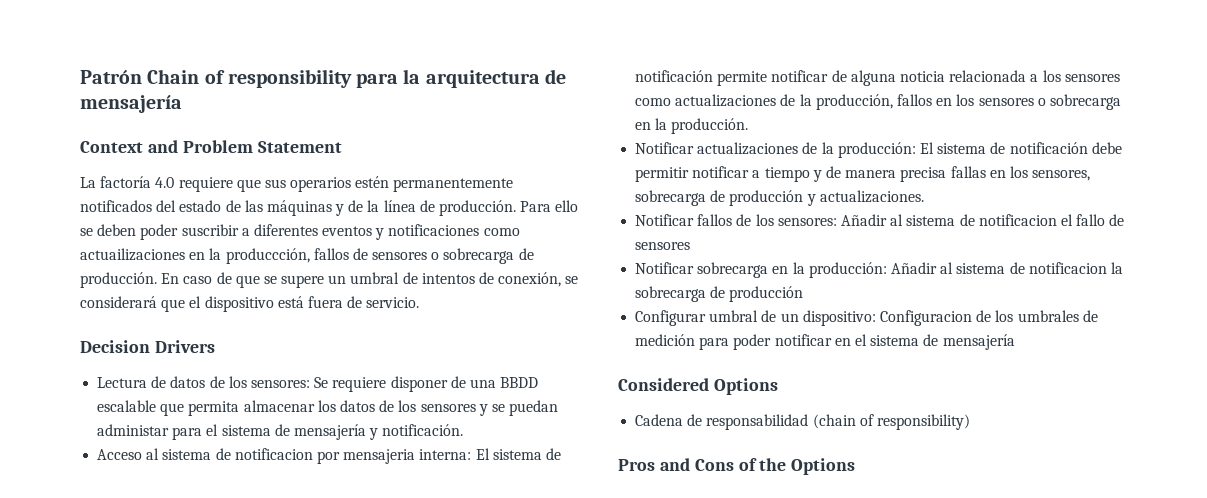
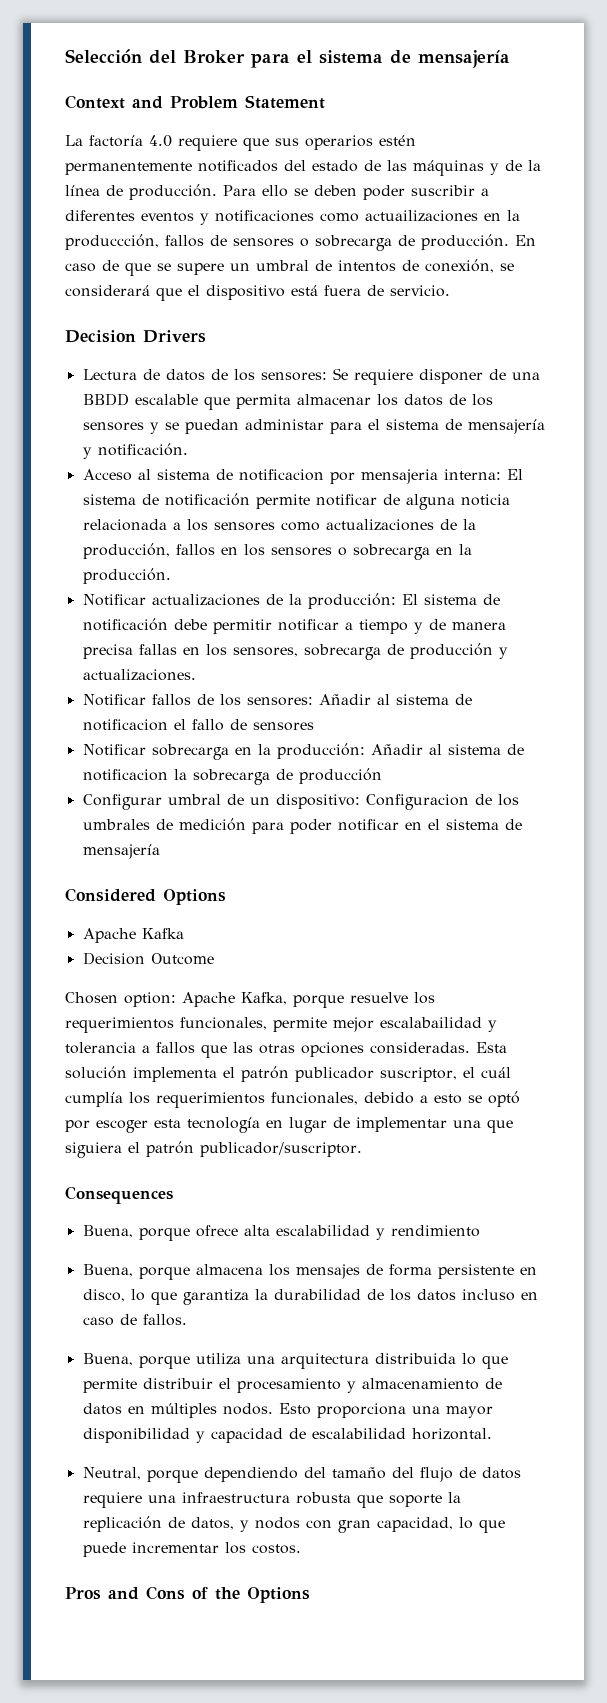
- Patrón Chain of responsibility para la arquitectura de mensajería
+ Selección del Broker para el sistema de mensajería
- Cadena de responsabilidad (chain of responsibility)
+ Apache Kafka
+ Decision Outcome
+ Chosen option: Apache Kafka, porque resuelve los requerimientos funcionales, permite mejor escalabailidad y tolerancia a fallos que las otras opciones consideradas. Esta solución implementa el patrón publicador suscriptor, el cuál cumplía los requerimientos funcionales, debido a esto se optó por escoger esta tecnología en lugar de implementar una que siguiera el patrón publicador/suscriptor.
+ Consequences
+ Buena, porque ofrece alta escalabilidad y rendimiento
+ Buena, porque almacena los mensajes de forma persistente en disco, lo que garantiza la durabilidad de los datos incluso en caso de fallos.
+ Buena, porque utiliza una arquitectura distribuida lo que permite distribuir el procesamiento y almacenamiento de datos en múltiples nodos. Esto proporciona una mayor disponibilidad y capacidad de escalabilidad horizontal.
+ Neutral, porque dependiendo del tamaño del flujo de datos requiere una infraestructura robusta que soporte la replicación de datos, y nodos con gran capacidad, lo que puede incrementar los costos.

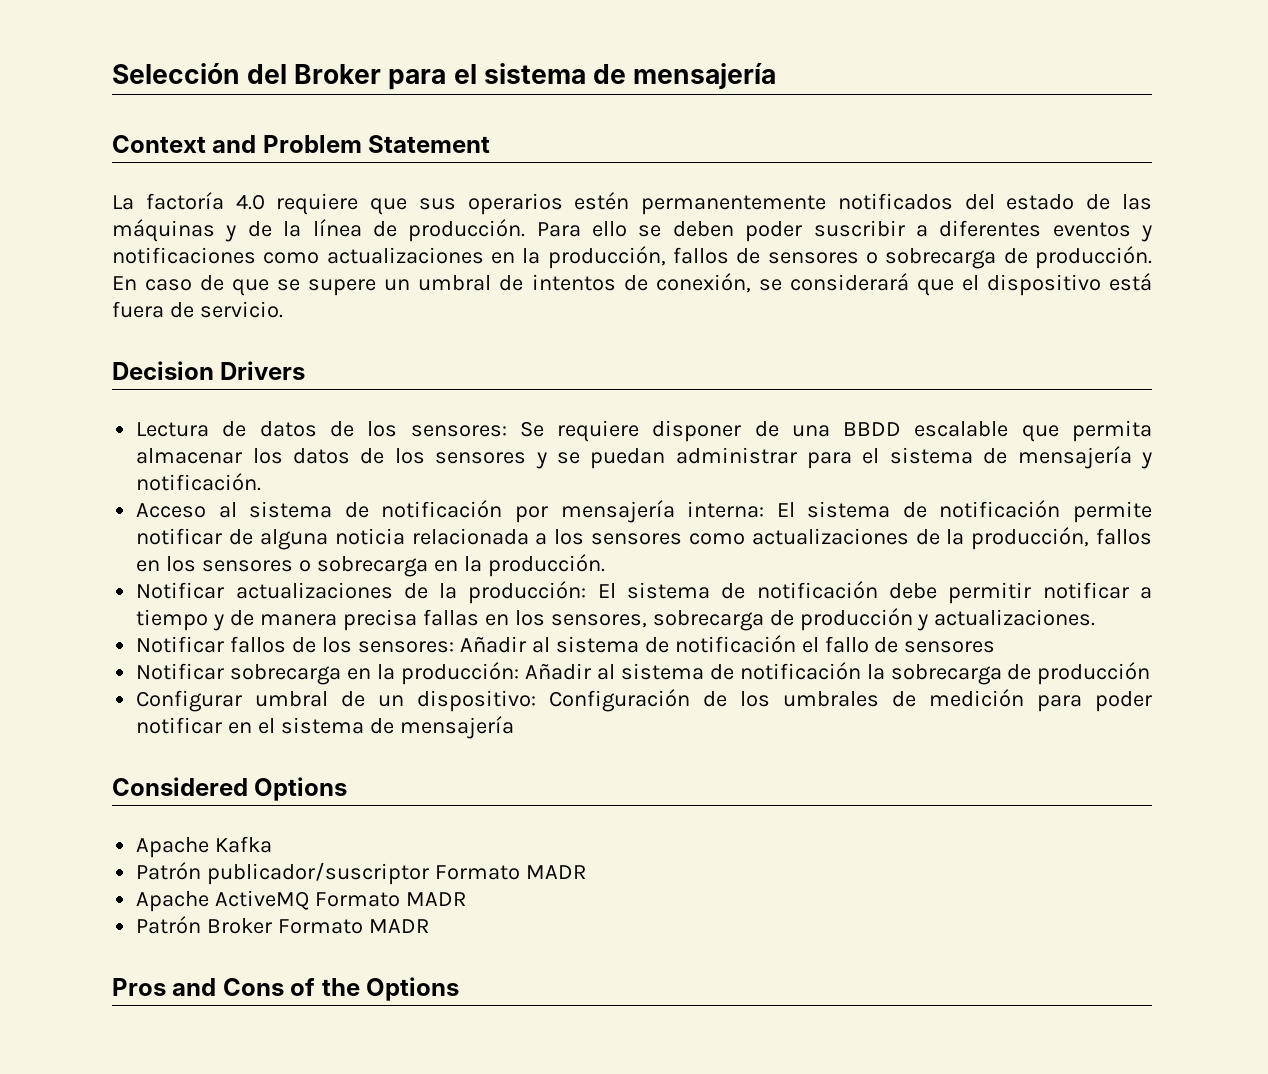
- Para ello se deben poder suscribir a diferentes eventos y notificaciones como actuailizaciones en la produccción, fallos de sensores o sobrecarga de producción.
+ Para ello se deben poder suscribir a diferentes eventos y notificaciones como actualizaciones en la producción, fallos de sensores o sobrecarga de producción.
- Lectura de datos de los sensores: Se requiere disponer de una BBDD escalable que permita almacenar los datos de los sensores y se puedan administar para el sistema de mensajería y notificación.
+ Lectura de datos de los sensores: Se requiere disponer de una BBDD escalable que permita almacenar los datos de los sensores y se puedan administrar para el sistema de mensajería y notificación.
- Acceso al sistema de notificacion por mensajeria interna: El sistema de notificación permite notificar de alguna noticia relacionada a los sensores como actualizaciones de la producción, fallos en los sensores o sobrecarga en la producción.
+ Acceso al sistema de notificación por mensajería interna: El sistema de notificación permite notificar de alguna noticia relacionada a los sensores como actualizaciones de la producción, fallos en los sensores o sobrecarga en la producción.
- Notificar fallos de los sensores: Añadir al sistema de notificacion el fallo de sensores
+ Notificar fallos de los sensores: Añadir al sistema de notificación el fallo de sensores
- Notificar sobrecarga en la producción: Añadir al sistema de notificacion la sobrecarga de producción
+ Notificar sobrecarga en la producción: Añadir al sistema de notificación la sobrecarga de producción
- Configurar umbral de un dispositivo: Configuracion de los umbrales de medición para poder notificar en el sistema de mensajería
+ Configurar umbral de un dispositivo: Configuración de los umbrales de medición para poder notificar en el sistema de mensajería
- Decision Outcome
- Chosen option: Apache Kafka, porque resuelve los requerimientos funcionales, permite mejor escalabailidad y tolerancia a fallos que las otras opciones consideradas. Esta solución implementa el patrón publicador suscriptor, el cuál cumplía los requerimientos funcionales, debido a esto se optó por escoger esta tecnología en lugar de implementar una que siguiera el patrón publicador/suscriptor.
- Consequences
- Buena, porque ofrece alta escalabilidad y rendimiento
- Buena, porque almacena los mensajes de forma persistente en disco, lo que garantiza la durabilidad de los datos incluso en caso de fallos.
- Buena, porque utiliza una arquitectura distribuida lo que permite distribuir el procesamiento y almacenamiento de datos en múltiples nodos. Esto proporciona una mayor disponibilidad y capacidad de escalabilidad horizontal.
- Neutral, porque dependiendo del tamaño del flujo de datos requiere una infraestructura robusta que soporte la replicación de datos, y nodos con gran capacidad, lo que puede incrementar los costos.
+ Patrón publicador/suscriptor Formato MADR
+ Apache ActiveMQ Formato MADR
+ Patrón Broker Formato MADR

